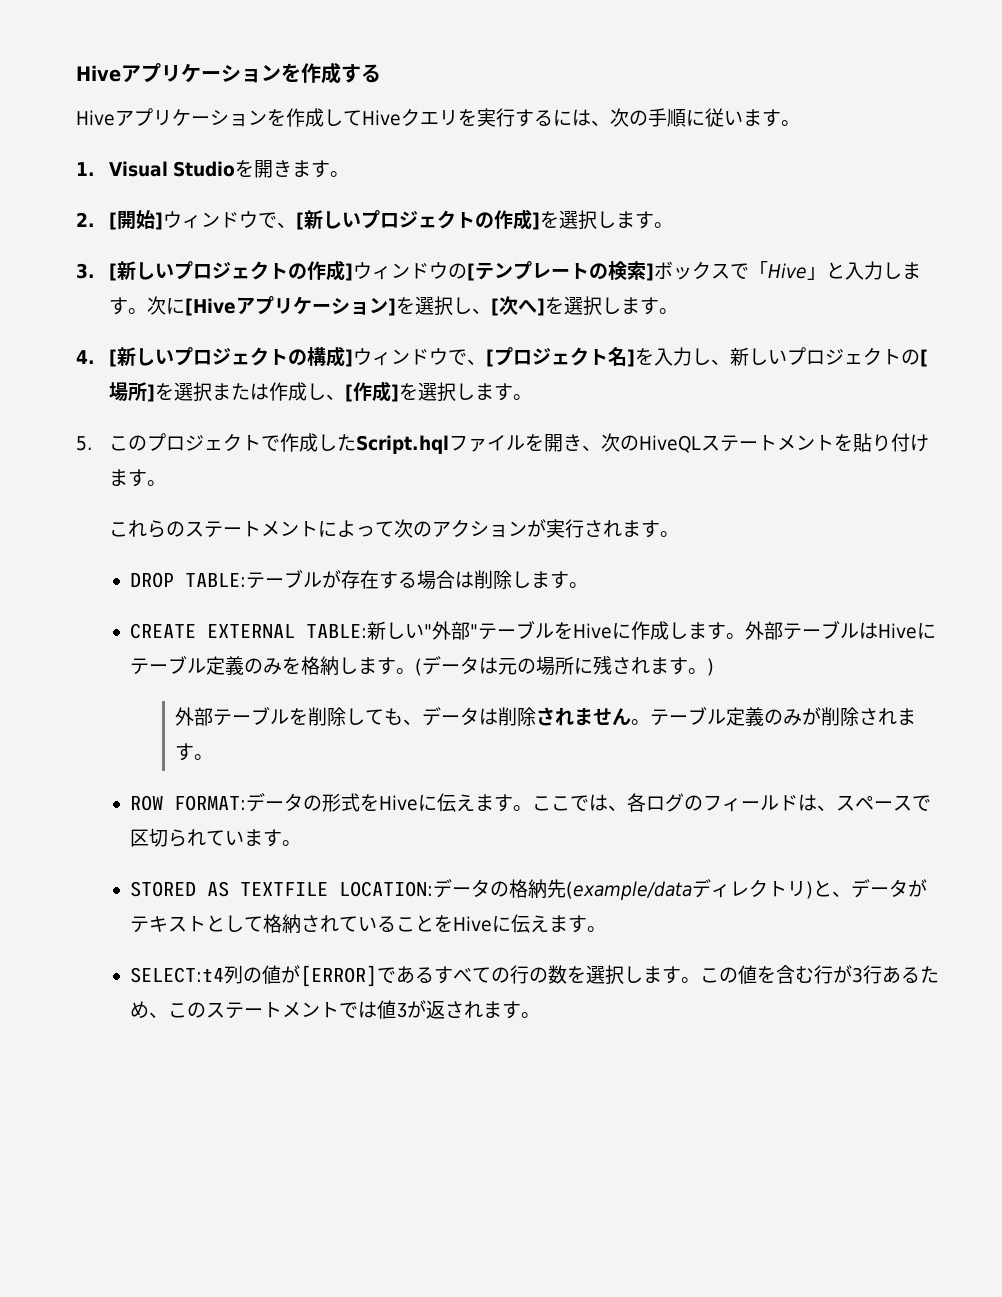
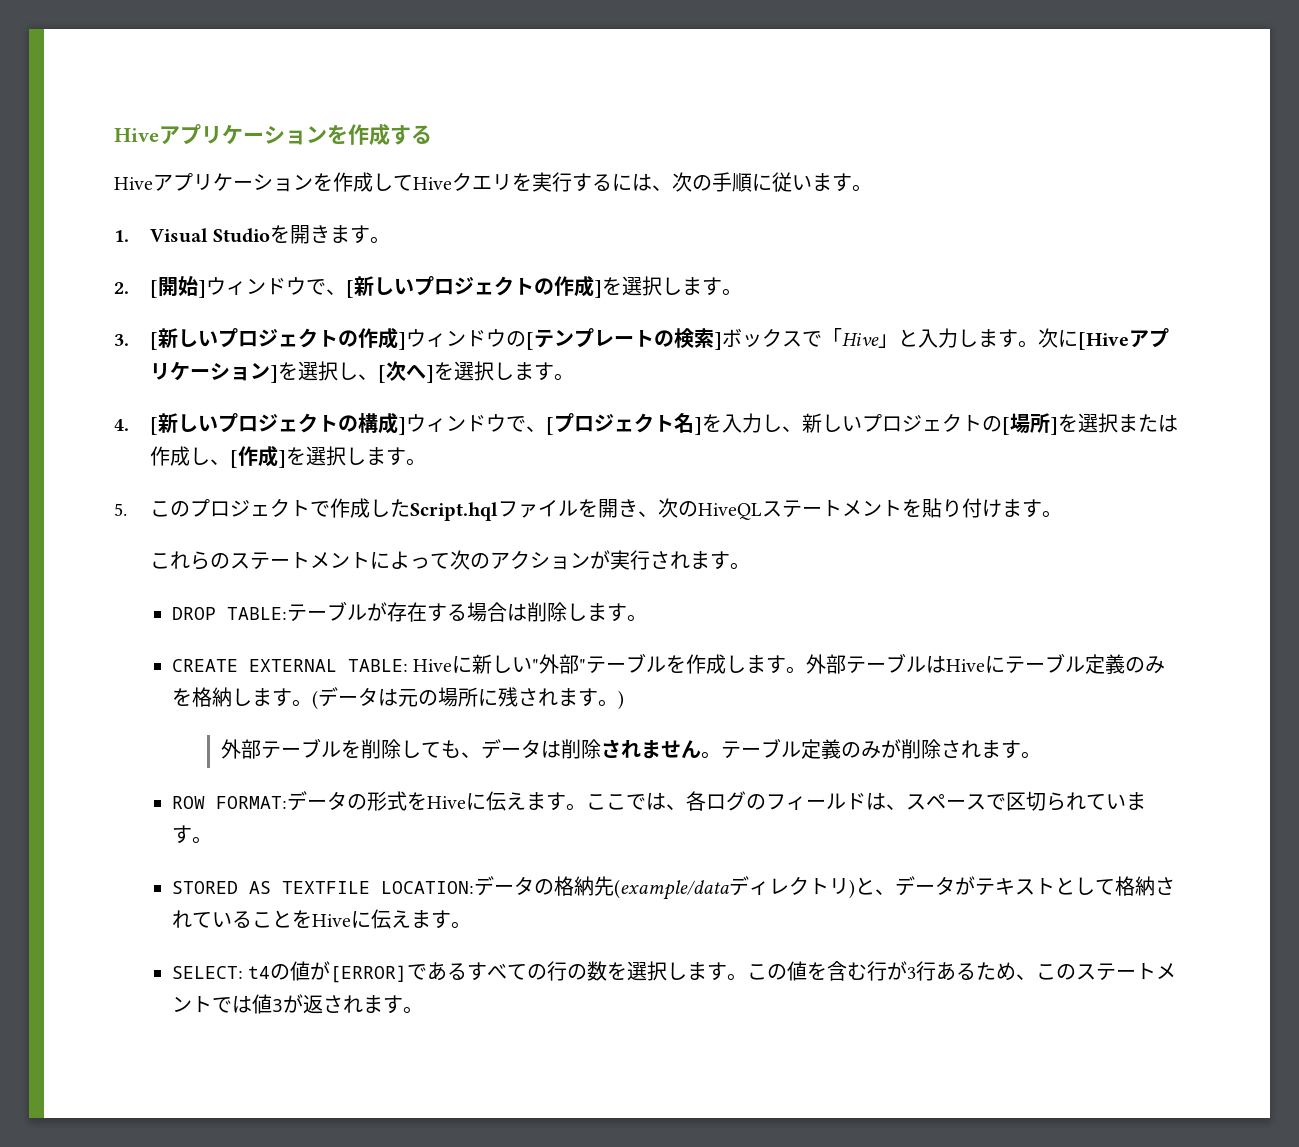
- CREATE EXTERNAL TABLE:新しい"外部"テーブルをHiveに作成します。
+ CREATE EXTERNAL TABLE: Hiveに新しい"外部"テーブルを作成します。
- SELECT:t4列の値が[ERROR]であるすべての行の数を選択します。
+ SELECT: t4の値が[ERROR]であるすべての行の数を選択します。

